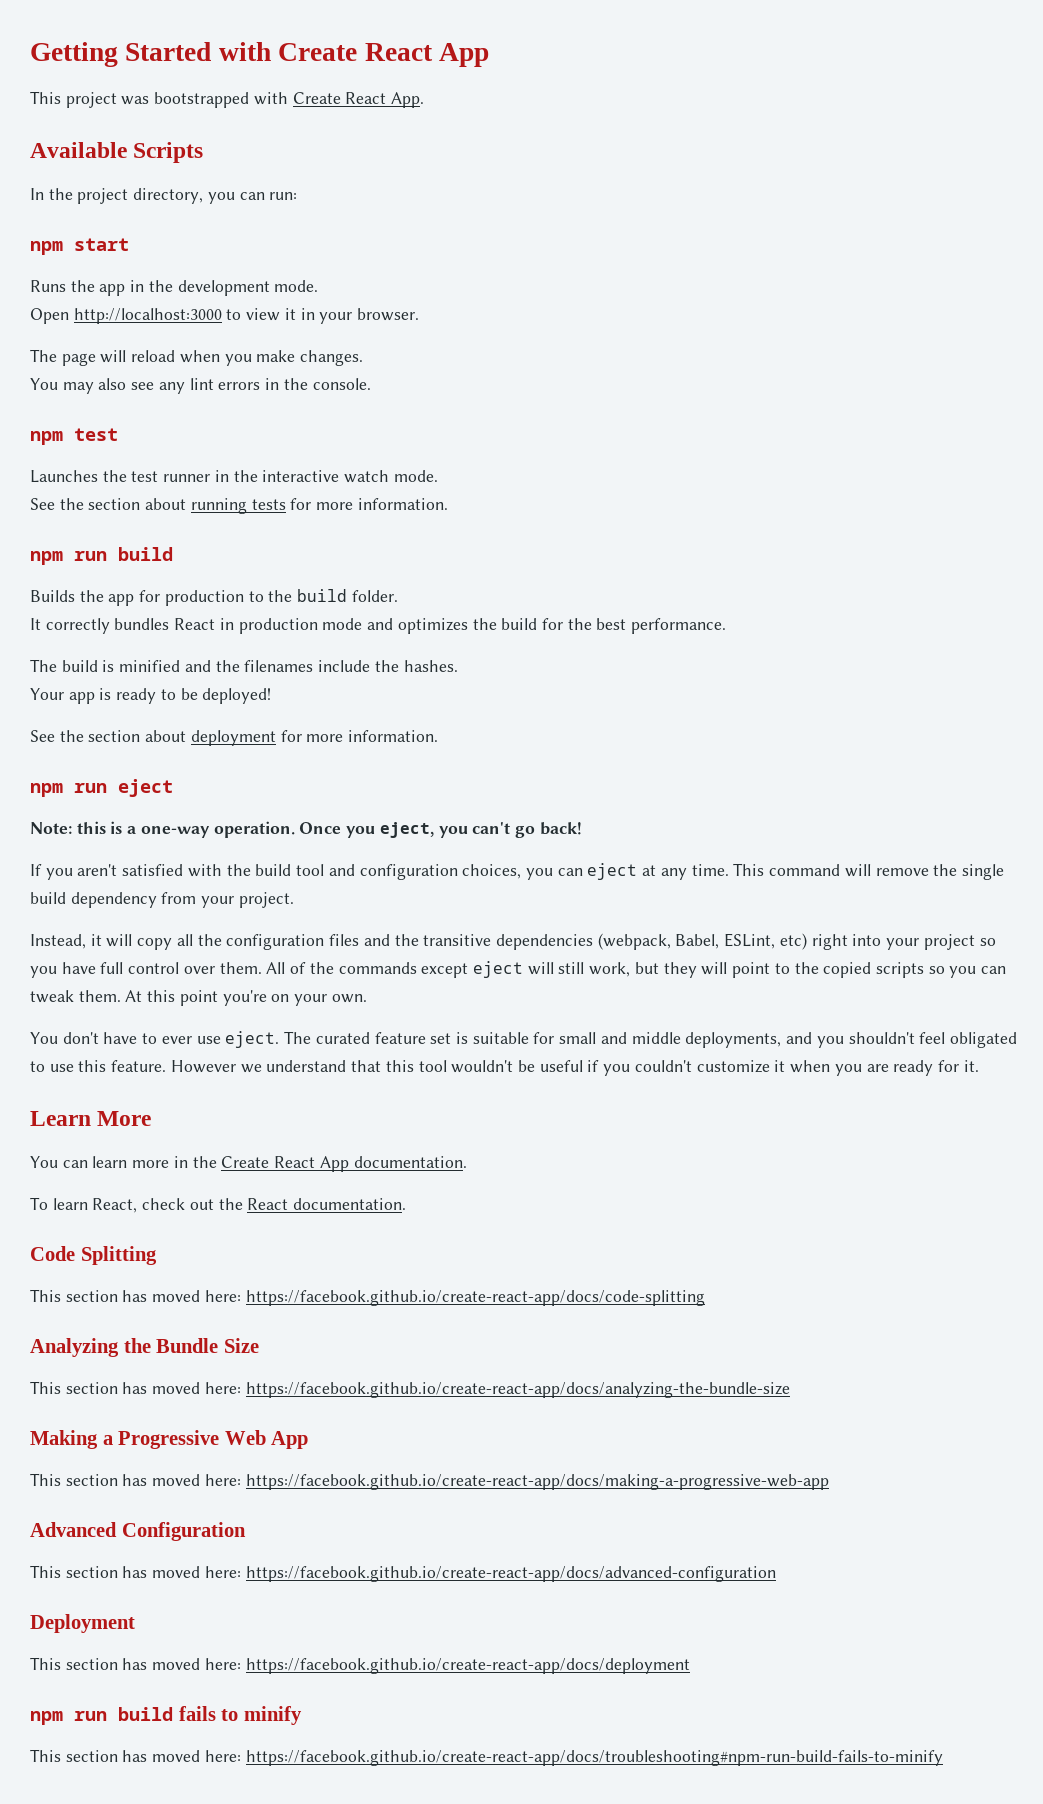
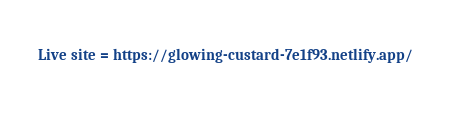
- Getting Started with Create React App
- This project was bootstrapped with Create React App.
- Available Scripts
- In the project directory, you can run:
- npm start
- Runs the app in the development mode.
- Open http://localhost:3000 to view it in your browser.
- The page will reload when you make changes.
- You may also see any lint errors in the console.
- npm test
- Launches the test runner in the interactive watch mode.
- See the section about running tests for more information.
- npm run build
- Builds the app for production to the build folder.
- It correctly bundles React in production mode and optimizes the build for the best performance.
- The build is minified and the filenames include the hashes.
- Your app is ready to be deployed!
- See the section about deployment for more information.
- npm run eject
- Note: this is a one-way operation. Once you eject, you can't go back!
- If you aren't satisfied with the build tool and configuration choices, you can eject at any time. This command will remove the single build dependency from your project.
- Instead, it will copy all the configuration files and the transitive dependencies (webpack, Babel, ESLint, etc) right into your project so you have full control over them. All of the commands except eject will still work, but they will point to the copied scripts so you can tweak them. At this point you're on your own.
- You don't have to ever use eject. The curated feature set is suitable for small and middle deployments, and you shouldn't feel obligated to use this feature. However we understand that this tool wouldn't be useful if you couldn't customize it when you are ready for it.
- Learn More
- You can learn more in the Create React App documentation.
- To learn React, check out the React documentation.
- Code Splitting
- This section has moved here: https://facebook.github.io/create-react-app/docs/code-splitting
- Analyzing the Bundle Size
- This section has moved here: https://facebook.github.io/create-react-app/docs/analyzing-the-bundle-size
- Making a Progressive Web App
- This section has moved here: https://facebook.github.io/create-react-app/docs/making-a-progressive-web-app
- Advanced Configuration
- This section has moved here: https://facebook.github.io/create-react-app/docs/advanced-configuration
- Deployment
- This section has moved here: https://facebook.github.io/create-react-app/docs/deployment
- npm run build fails to minify
- This section has moved here: https://facebook.github.io/create-react-app/docs/troubleshooting#npm-run-build-fails-to-minify
+ Live site = https://glowing-custard-7e1f93.netlify.app/

